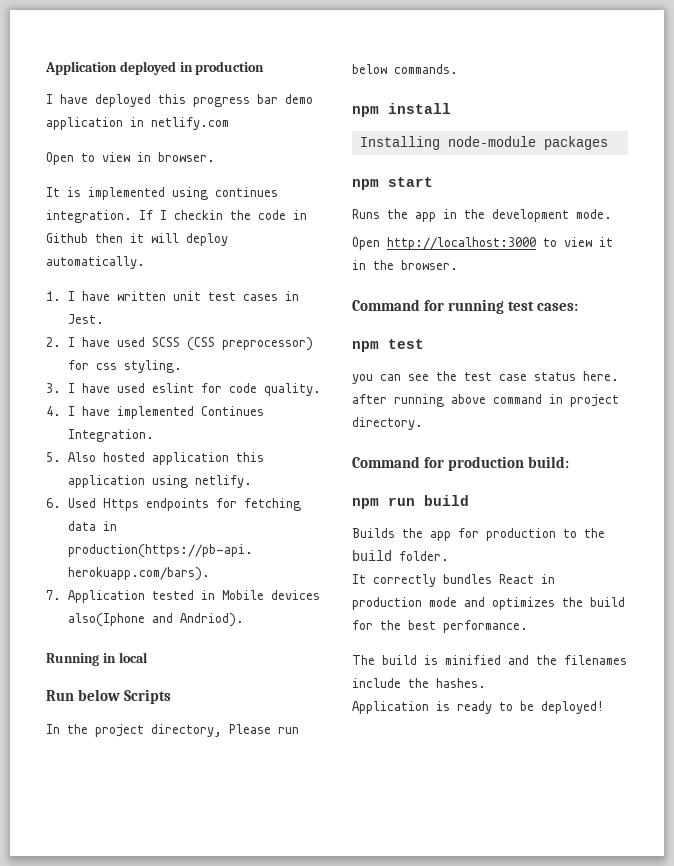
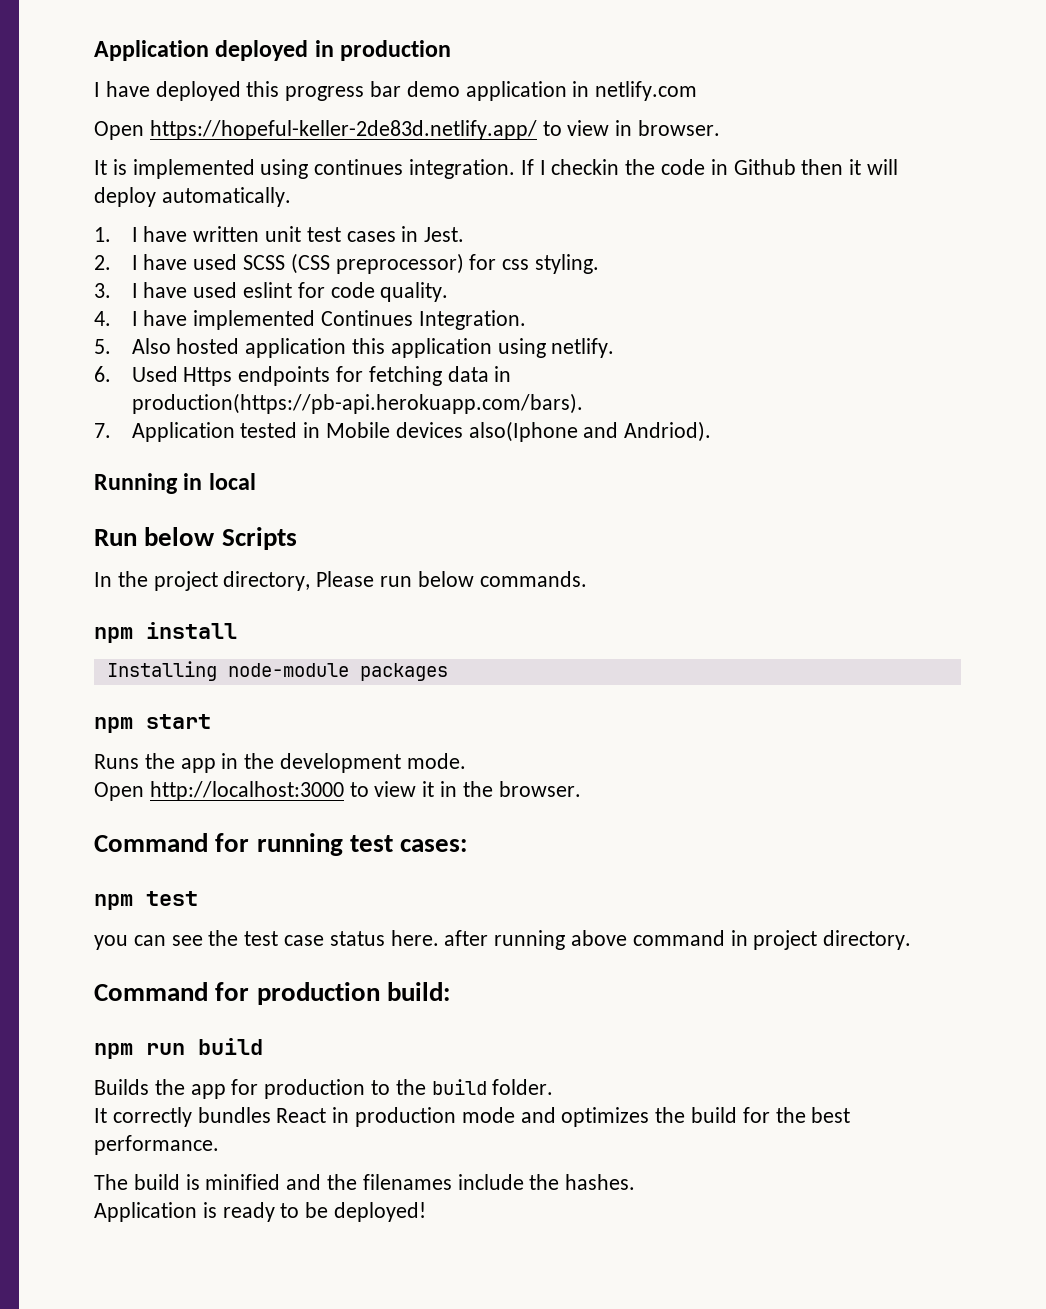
- Open to view in browser.
+ Open https://hopeful-keller-2de83d.netlify.app/ to view in browser.

